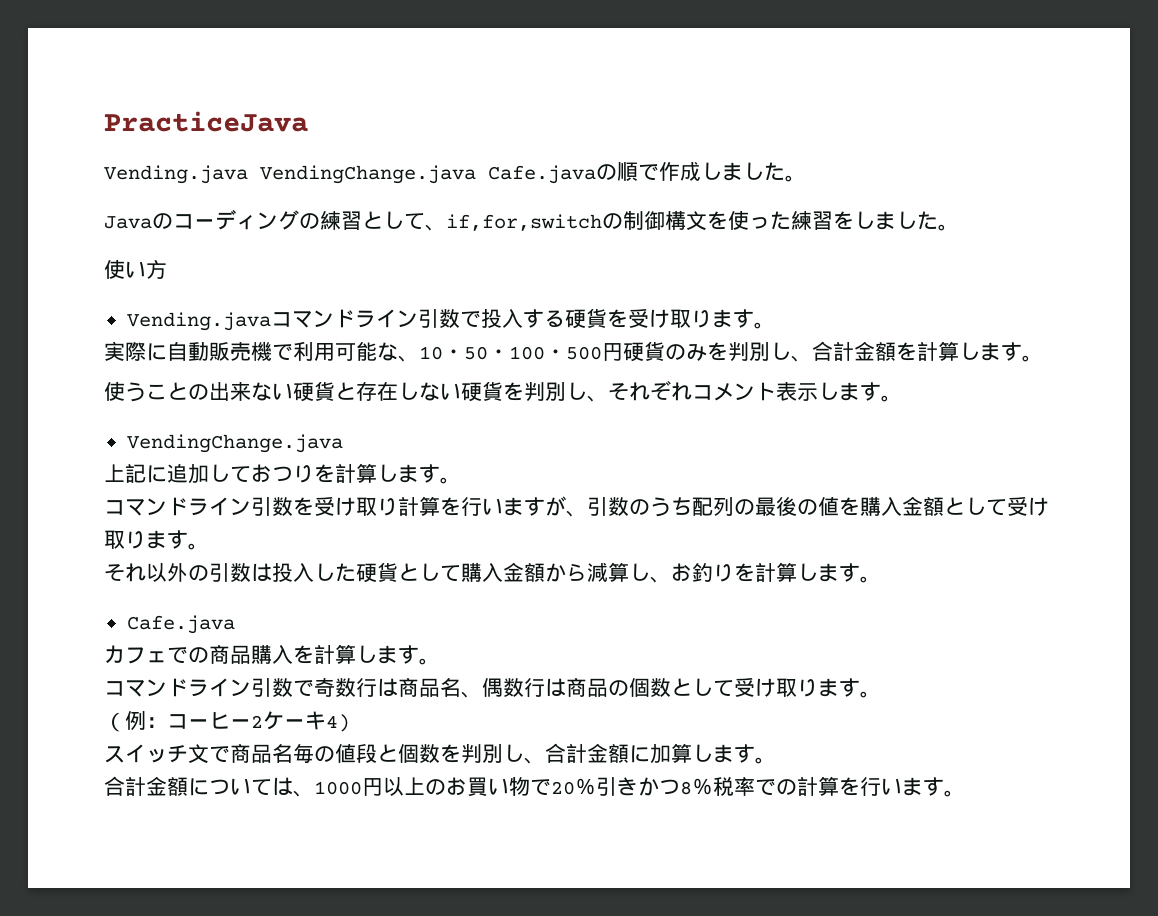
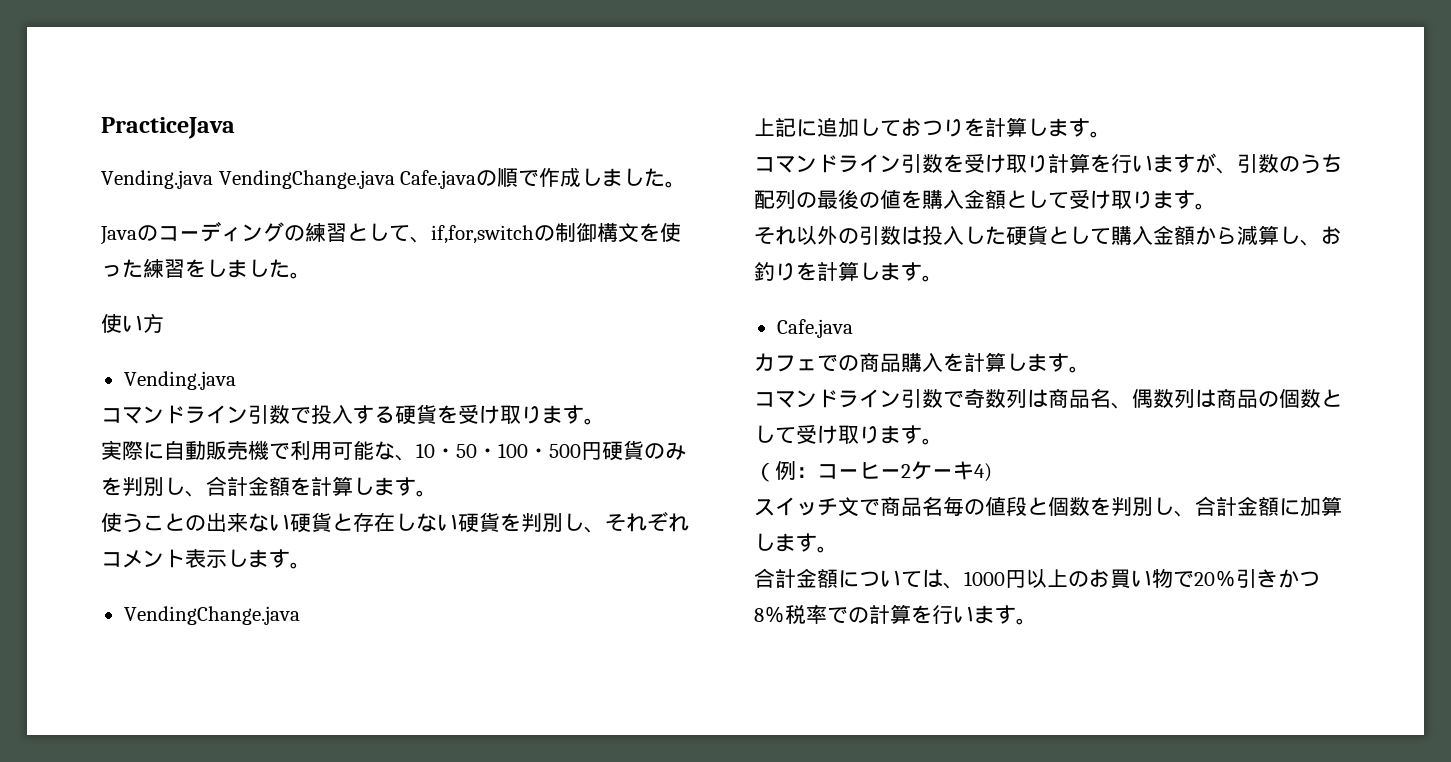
  使い方
- Vending.javaコマンドライン引数で投入する硬貨を受け取ります。
+ Vending.java
+ コマンドライン引数で投入する硬貨を受け取ります。
- コマンドライン引数で奇数行は商品名、偶数行は商品の個数として受け取ります。
+ コマンドライン引数で奇数列は商品名、偶数列は商品の個数として受け取ります。

